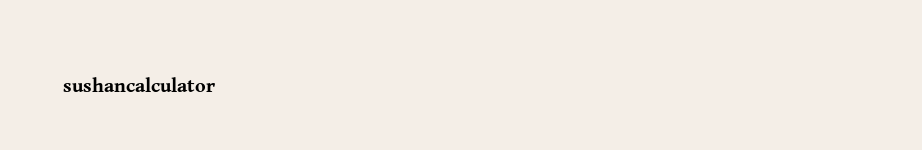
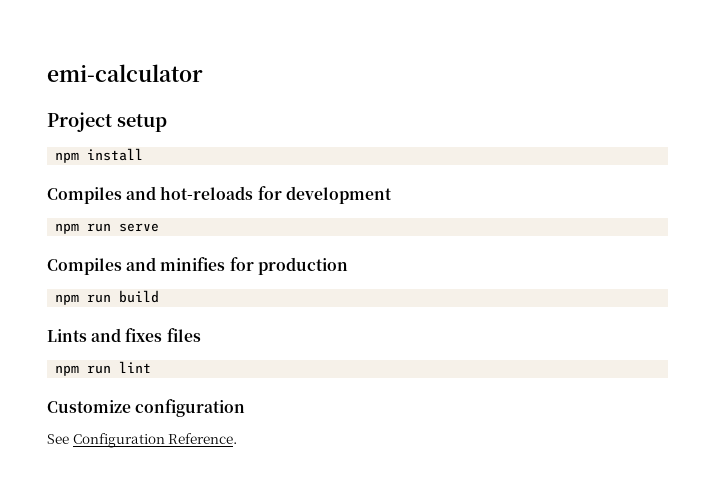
- sushancalculator
+ emi-calculator
+ Project setup
+ npm install
+ Compiles and hot-reloads for development
+ npm run serve
+ Compiles and minifies for production
+ npm run build
+ Lints and fixes files
+ npm run lint
+ Customize configuration
+ See Configuration Reference.

